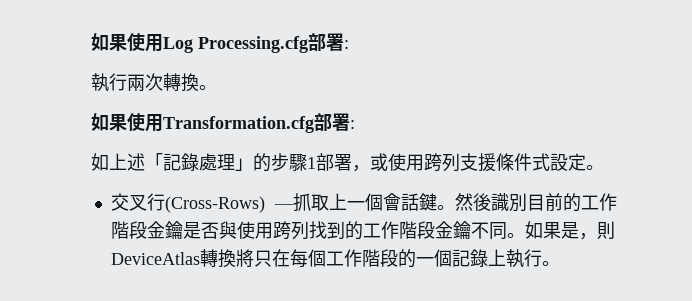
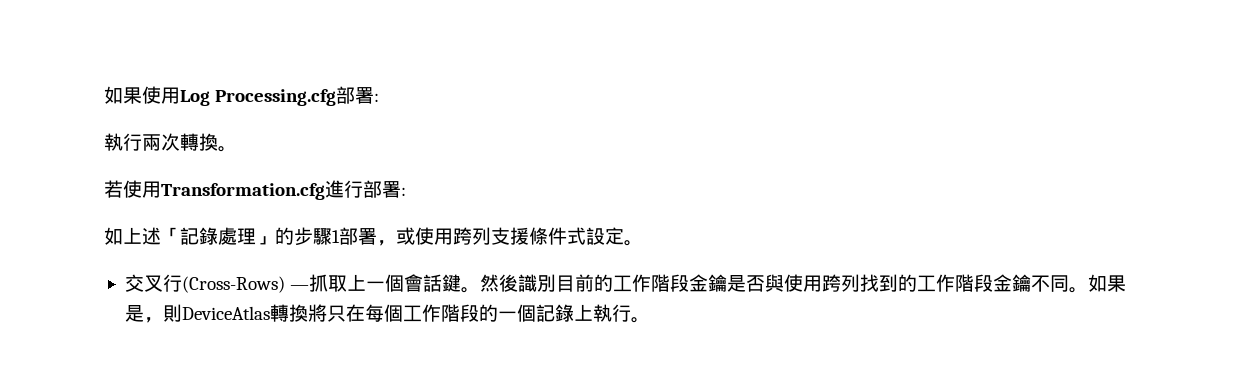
- 如果使用Transformation.cfg部署:
+ 若使用Transformation.cfg進行部署:

